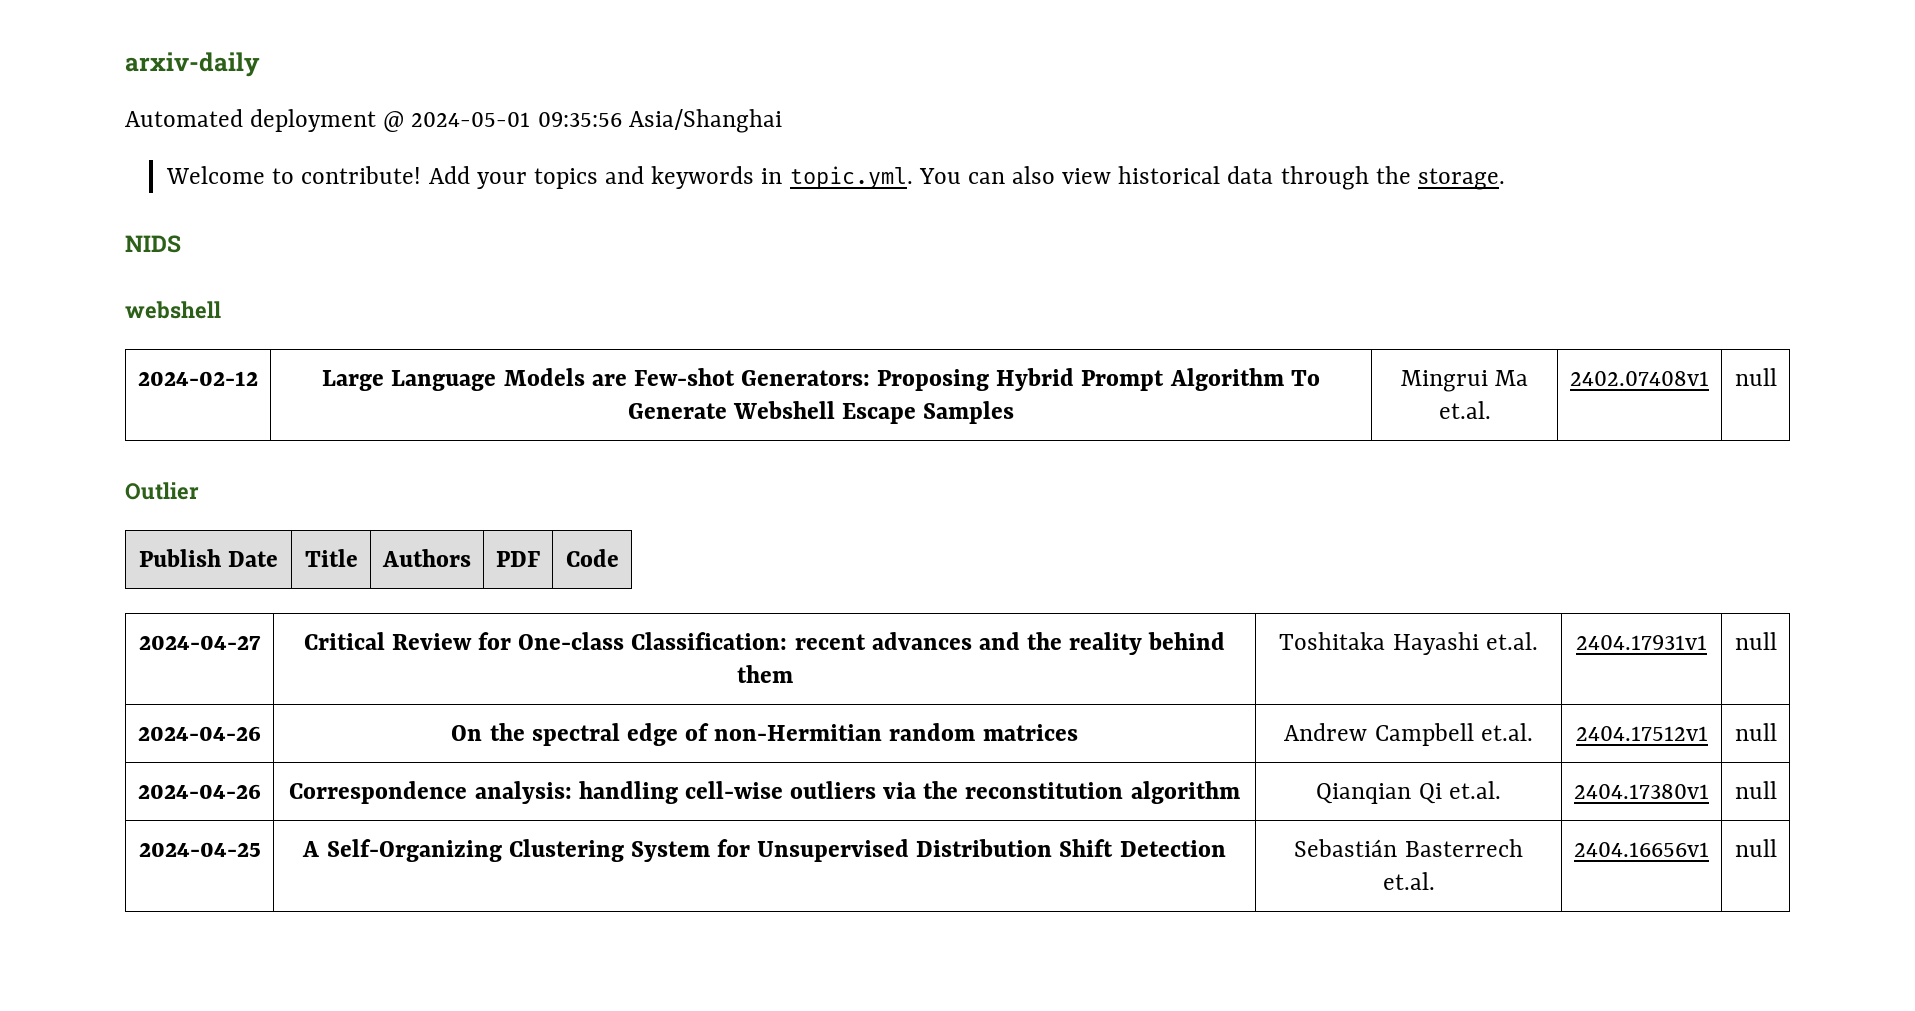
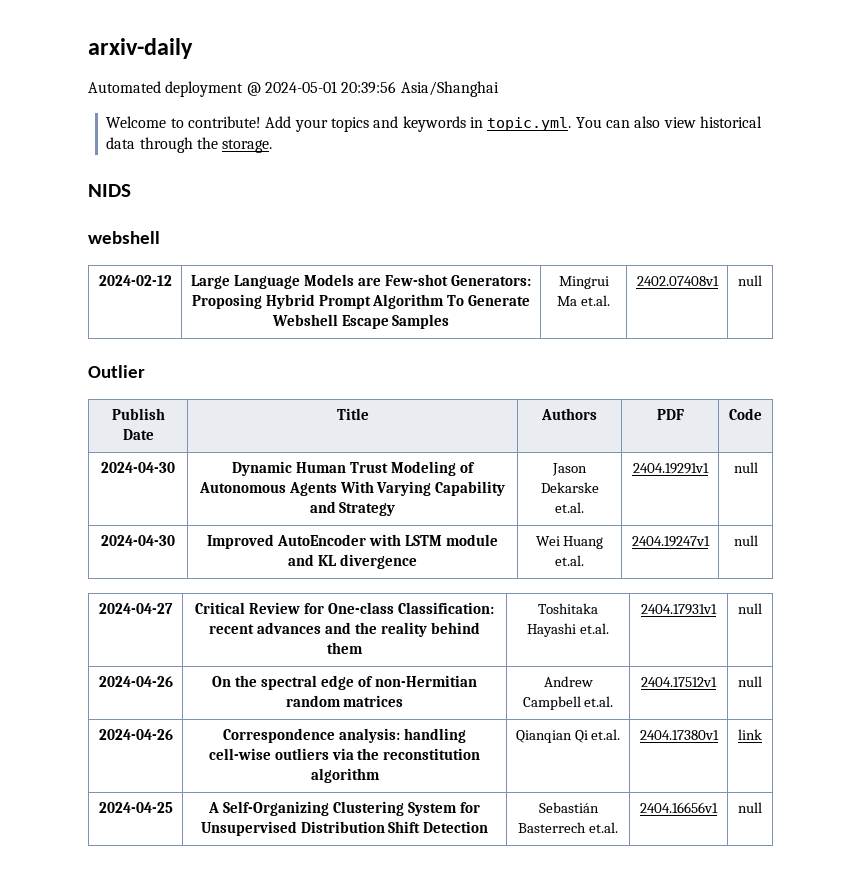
- Automated deployment @ 2024-05-01 09:35:56 Asia/Shanghai
+ Automated deployment @ 2024-05-01 20:39:56 Asia/Shanghai
+ 2024-04-30 | Dynamic Human Trust Modeling of Autonomous Agents With Varying Capability and Strategy | Jason Dekarske et.al. | 2404.19291v1 | null
+ 2024-04-30 | Improved AutoEncoder with LSTM module and KL divergence | Wei Huang et.al. | 2404.19247v1 | null
- 2024-04-26 | Correspondence analysis: handling cell-wise outliers via the reconstitution algorithm | Qianqian Qi et.al. | 2404.17380v1 | null
+ 2024-04-26 | Correspondence analysis: handling cell-wise outliers via the reconstitution algorithm | Qianqian Qi et.al. | 2404.17380v1 | link

